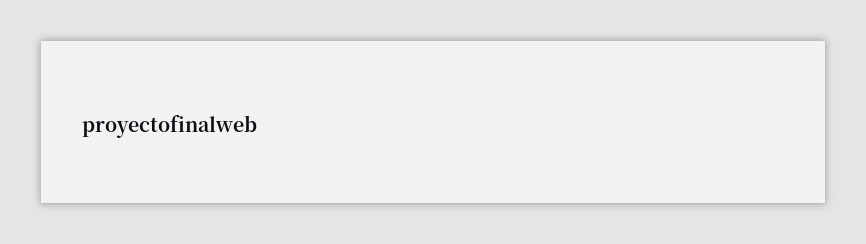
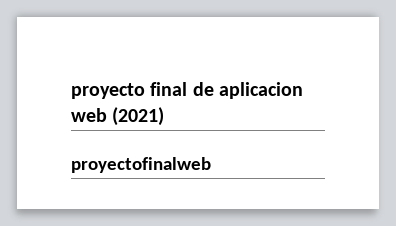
+ proyecto final de aplicacion web (2021)

